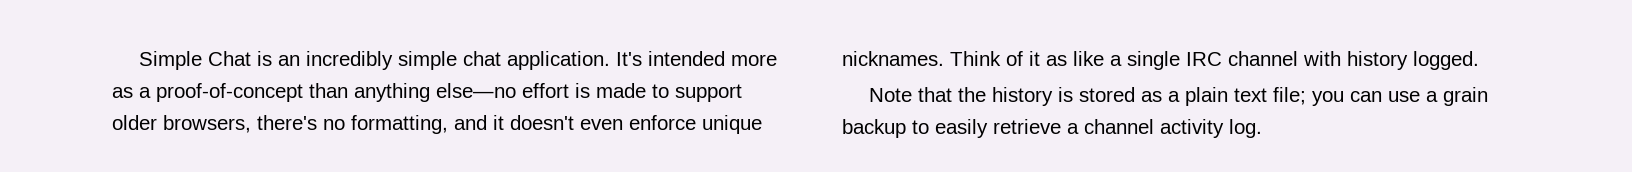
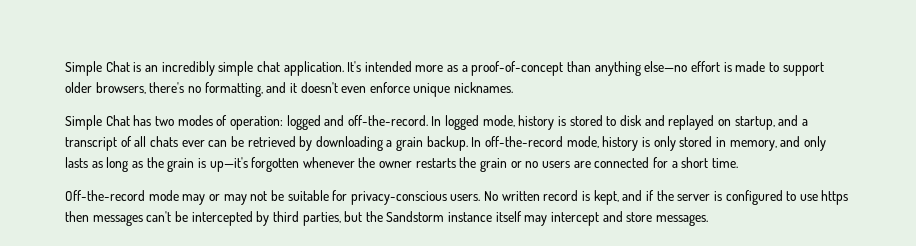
- It's intended more as a proof-of-concept than anything else—no effort is made to support older browsers, there's no formatting, and it doesn't even enforce unique nicknames. Think of it as like a single IRC channel with history logged.
- Note that the history is stored as a plain text file; you can use a grain backup to easily retrieve a channel activity log.
+ It's intended more as a proof-of-concept than anything else—no effort is made to support older browsers, there's no formatting, and it doesn't even enforce unique nicknames.
+ Simple Chat has two modes of operation: logged and off-the-record. In logged mode, history is stored to disk and replayed on startup, and a transcript of all chats ever can be retrieved by downloading a grain backup. In off-the-record mode, history is only stored in memory, and only lasts as long as the grain is up—it's forgotten whenever the owner restarts the grain or no users are connected for a short time.
+ Off-the-record mode may or may not be suitable for privacy-conscious users. No written record is kept, and if the server is configured to use https then messages can't be intercepted by third parties, but the Sandstorm instance itself may intercept and store messages.

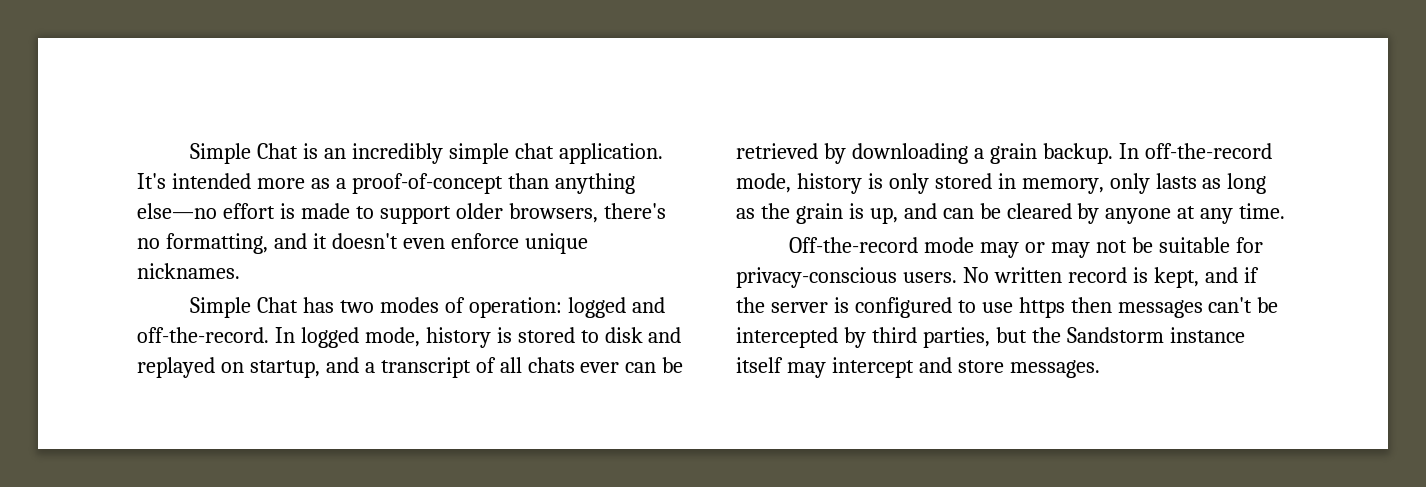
- In off-the-record mode, history is only stored in memory, and only lasts as long as the grain is up—it's forgotten whenever the owner restarts the grain or no users are connected for a short time.
+ In off-the-record mode, history is only stored in memory, only lasts as long as the grain is up, and can be cleared by anyone at any time.

